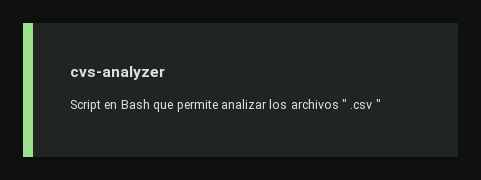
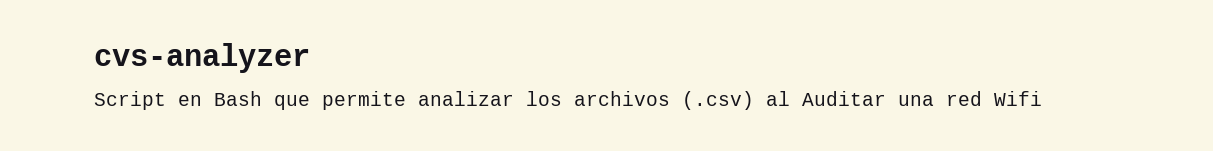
- Script en Bash que permite analizar los archivos " .csv "
+ Script en Bash que permite analizar los archivos (.csv) al Auditar una red Wifi

